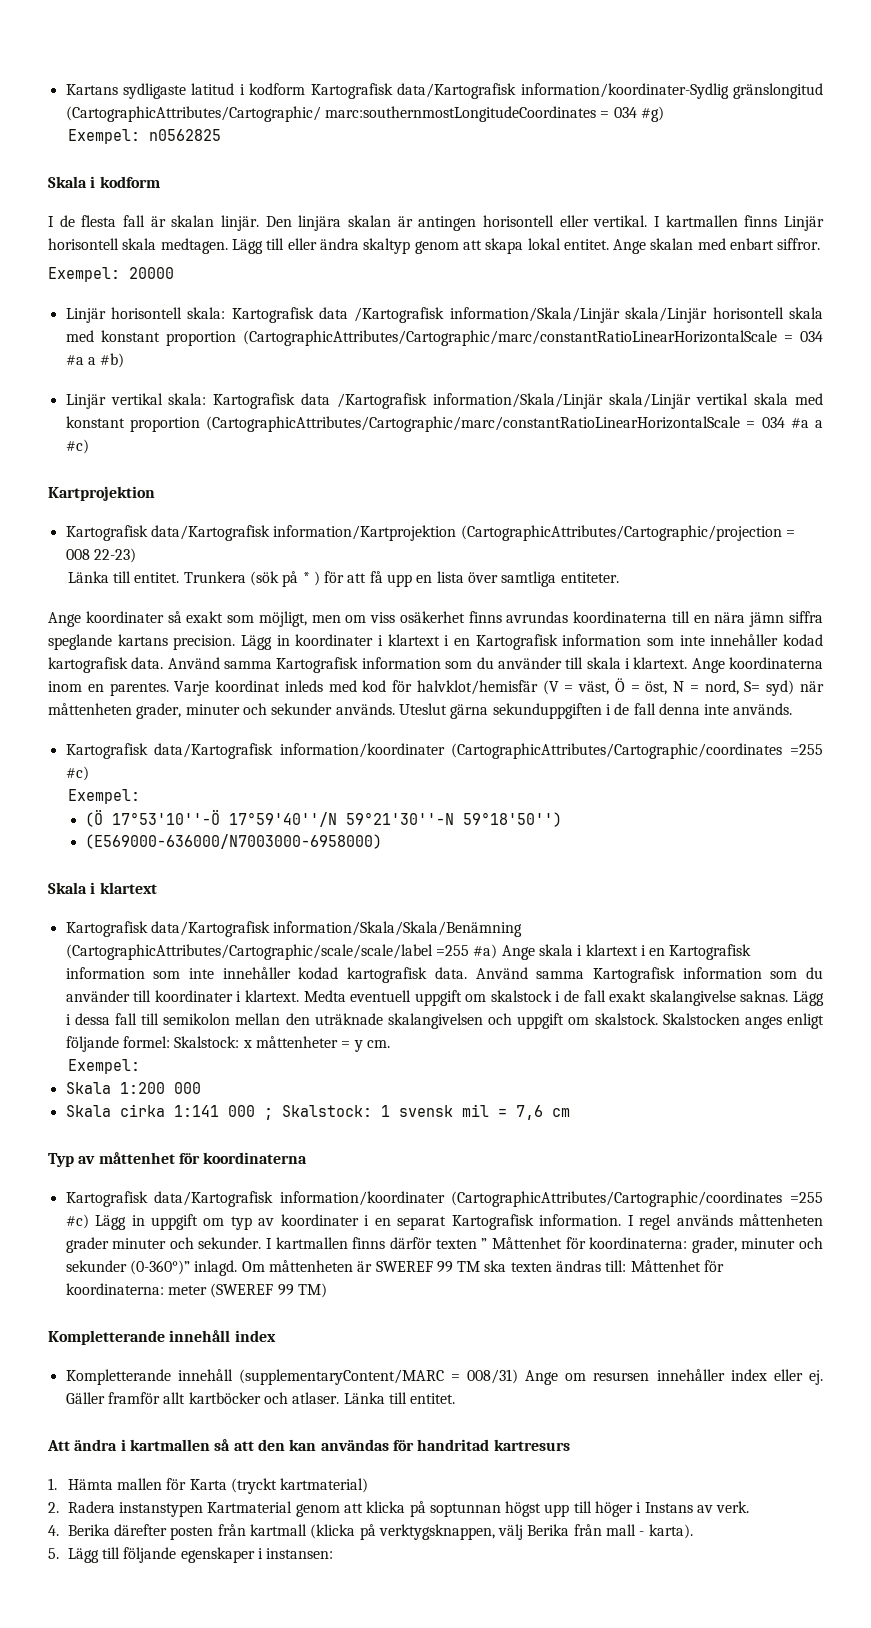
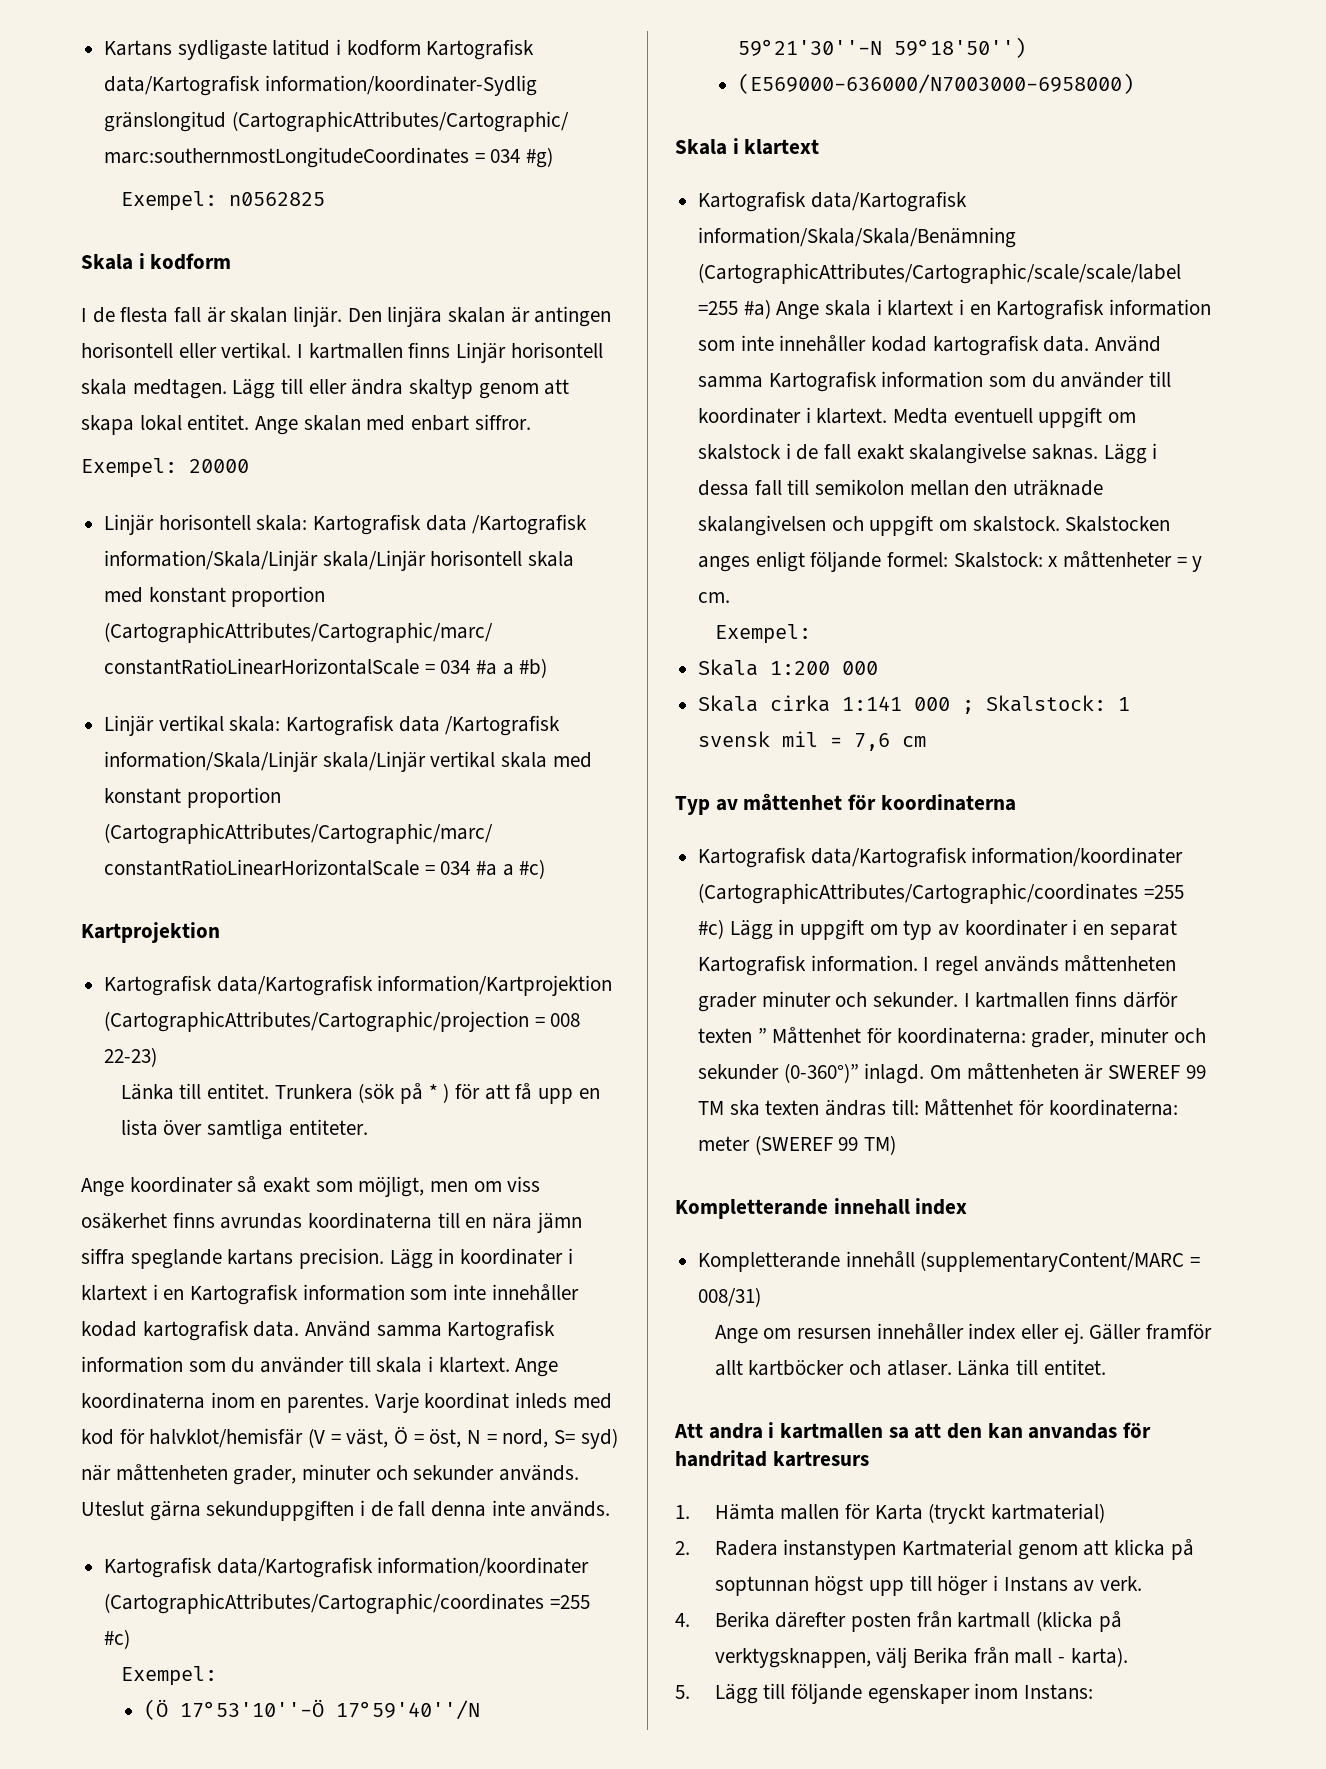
- Kompletterande innehåll index
+ Kompletterande innehall index
- Kompletterande innehåll (supplementaryContent/MARC = 008/31) Ange om resursen innehåller index eller ej.
+ Kompletterande innehåll (supplementaryContent/MARC = 008/31)
+ Ange om resursen innehåller index eller ej.
- Att ändra i kartmallen så att den kan användas för handritad kartresurs
+ Att andra i kartmallen sa att den kan anvandas för handritad kartresurs
- 5. Lägg till följande egenskaper i instansen:
+ 5. Lägg till följande egenskaper inom Instans:

